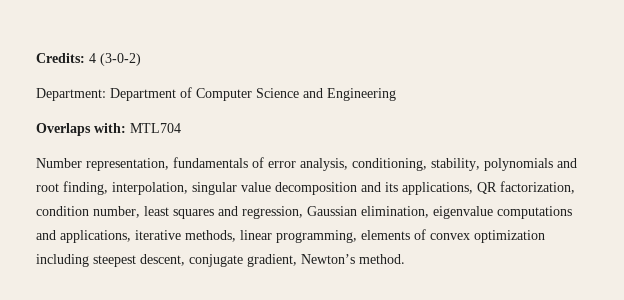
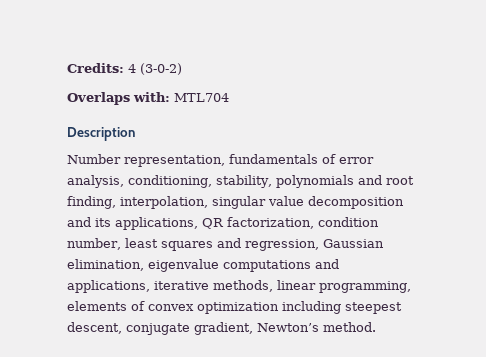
- Department: Department of Computer Science and Engineering
+ Description

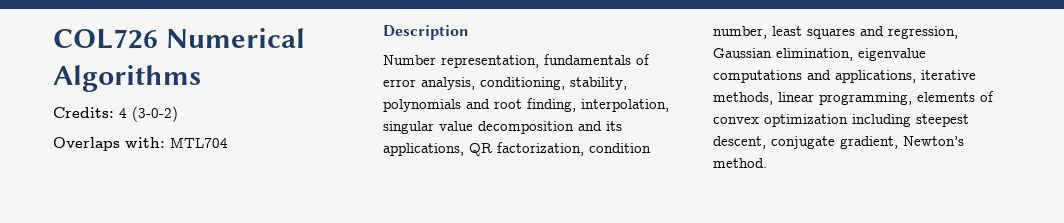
+ COL726 Numerical Algorithms

